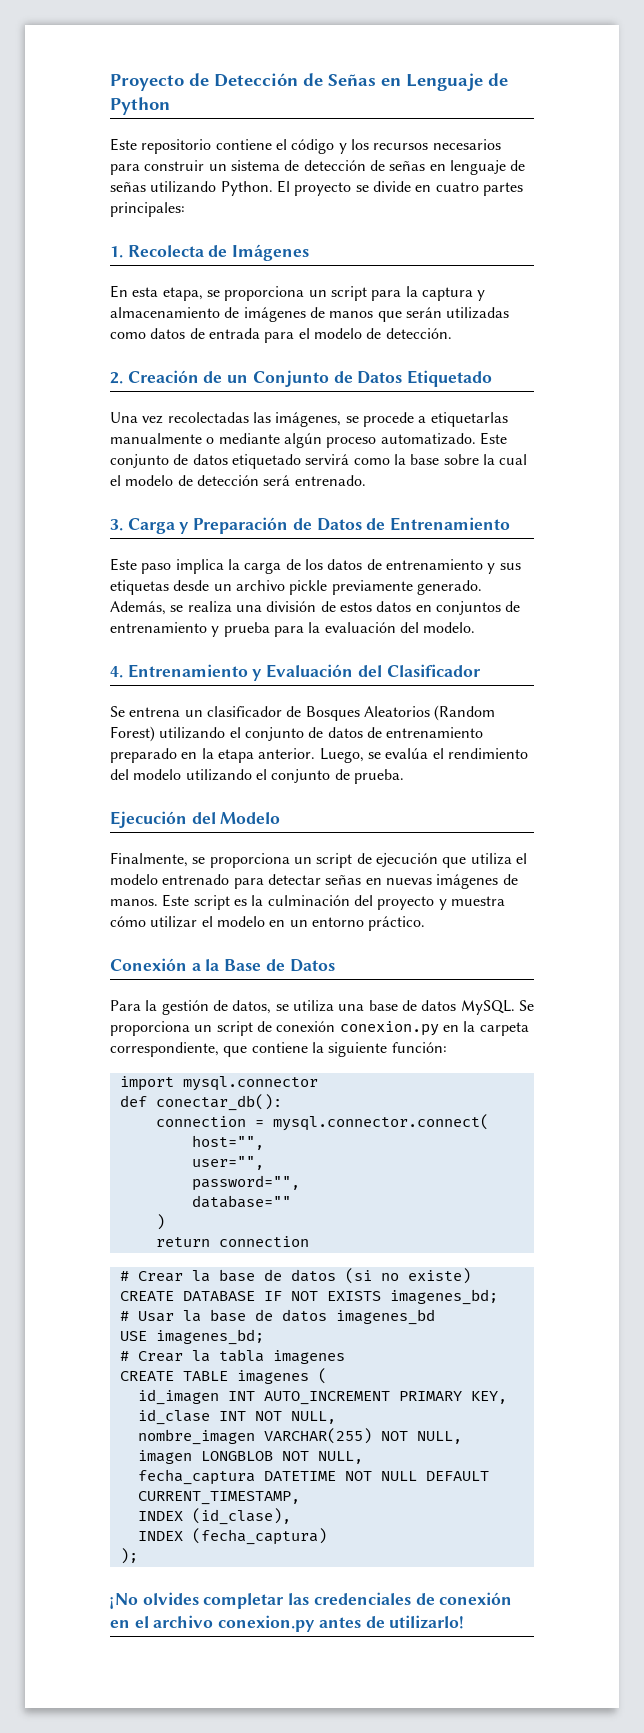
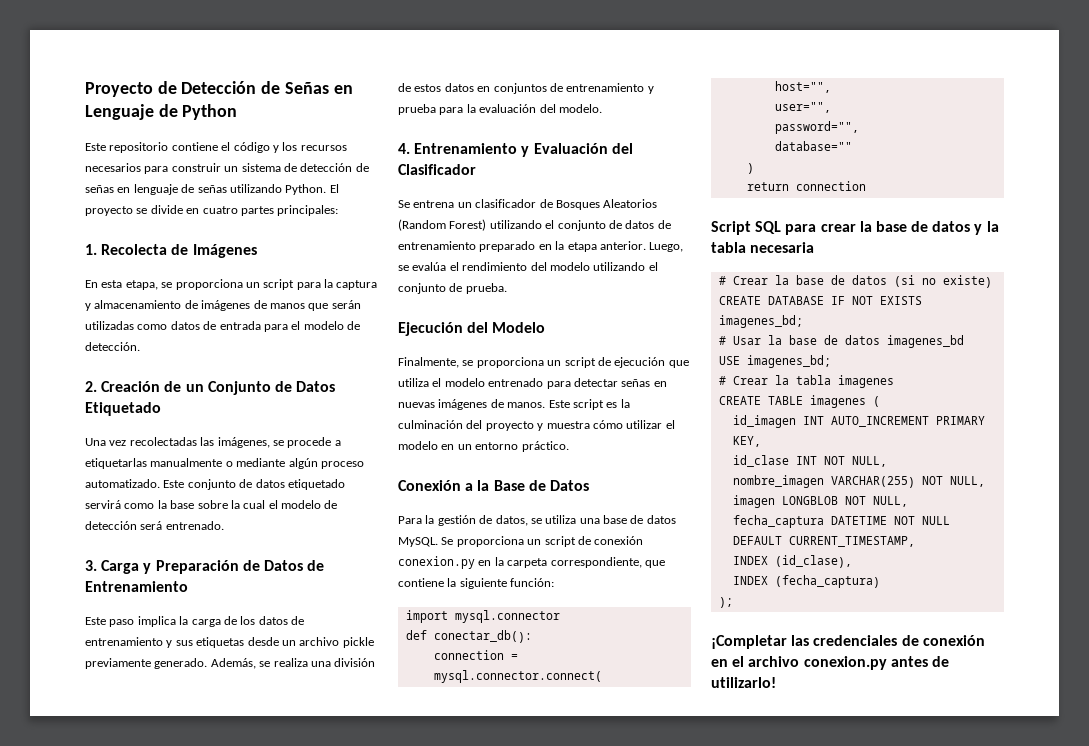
+ Script SQL para crear la base de datos y la tabla necesaria
- ¡No olvides completar las credenciales de conexión en el archivo conexion.py antes de utilizarlo!
+ ¡Completar las credenciales de conexión en el archivo conexion.py antes de utilizarlo!

